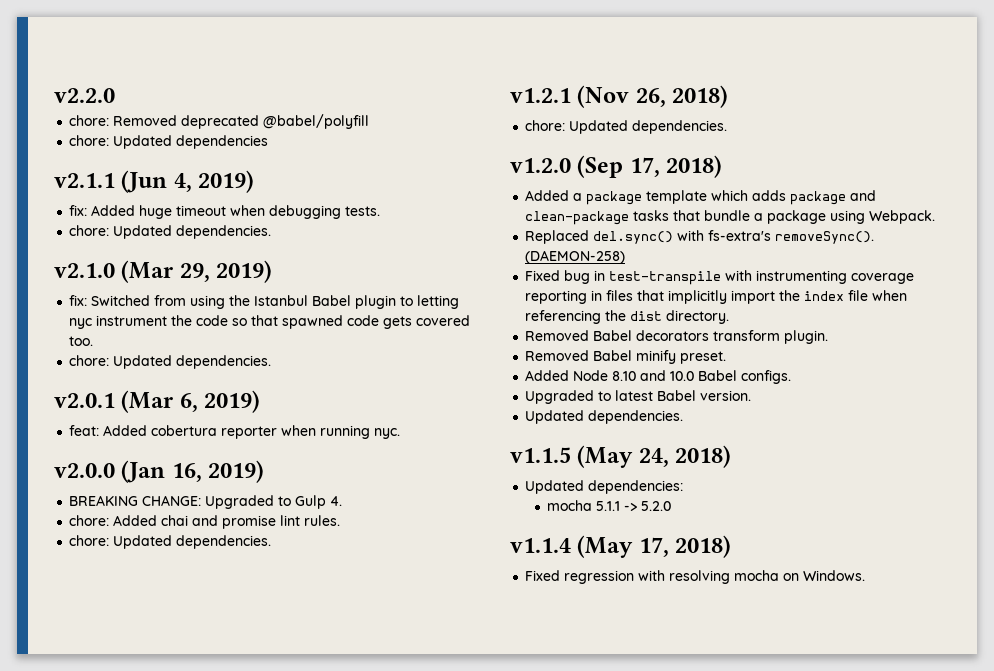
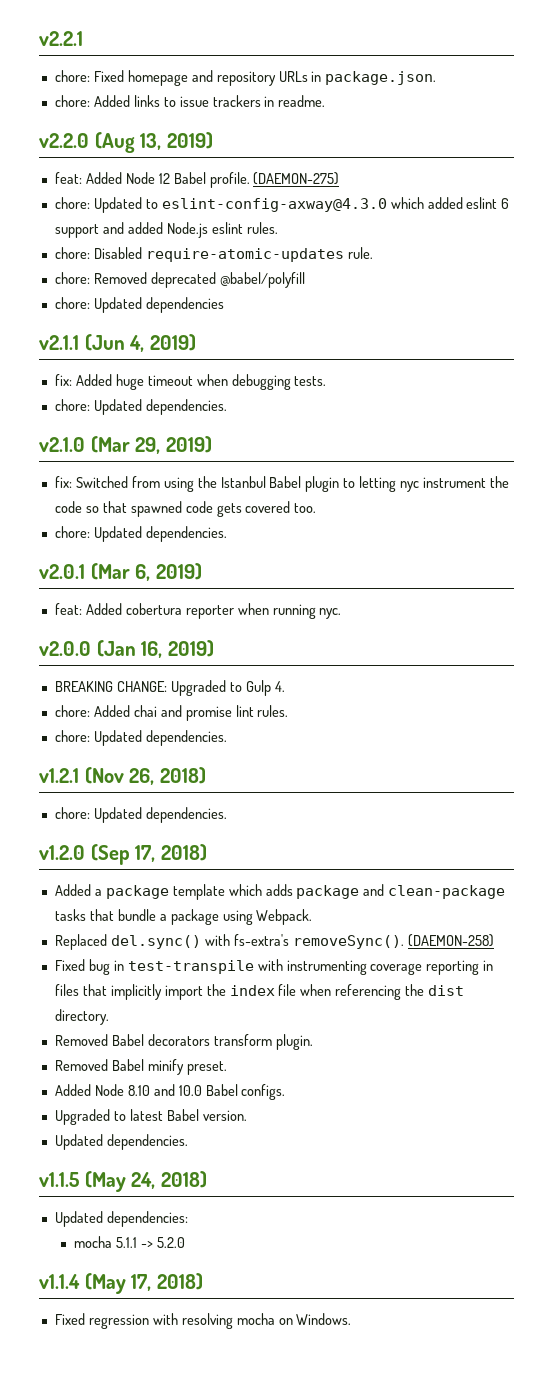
- v2.2.0
+ v2.2.1
+ chore: Fixed homepage and repository URLs in package.json.
+ chore: Added links to issue trackers in readme.
+ v2.2.0 (Aug 13, 2019)
+ feat: Added Node 12 Babel profile. (DAEMON-275)
+ chore: Updated to eslint-config-axway@4.3.0 which added eslint 6 support and added Node.js eslint rules.
+ chore: Disabled require-atomic-updates rule.

